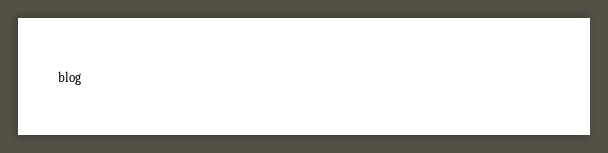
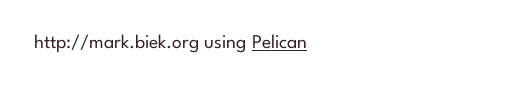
- blog
+ http://mark.biek.org using Pelican

